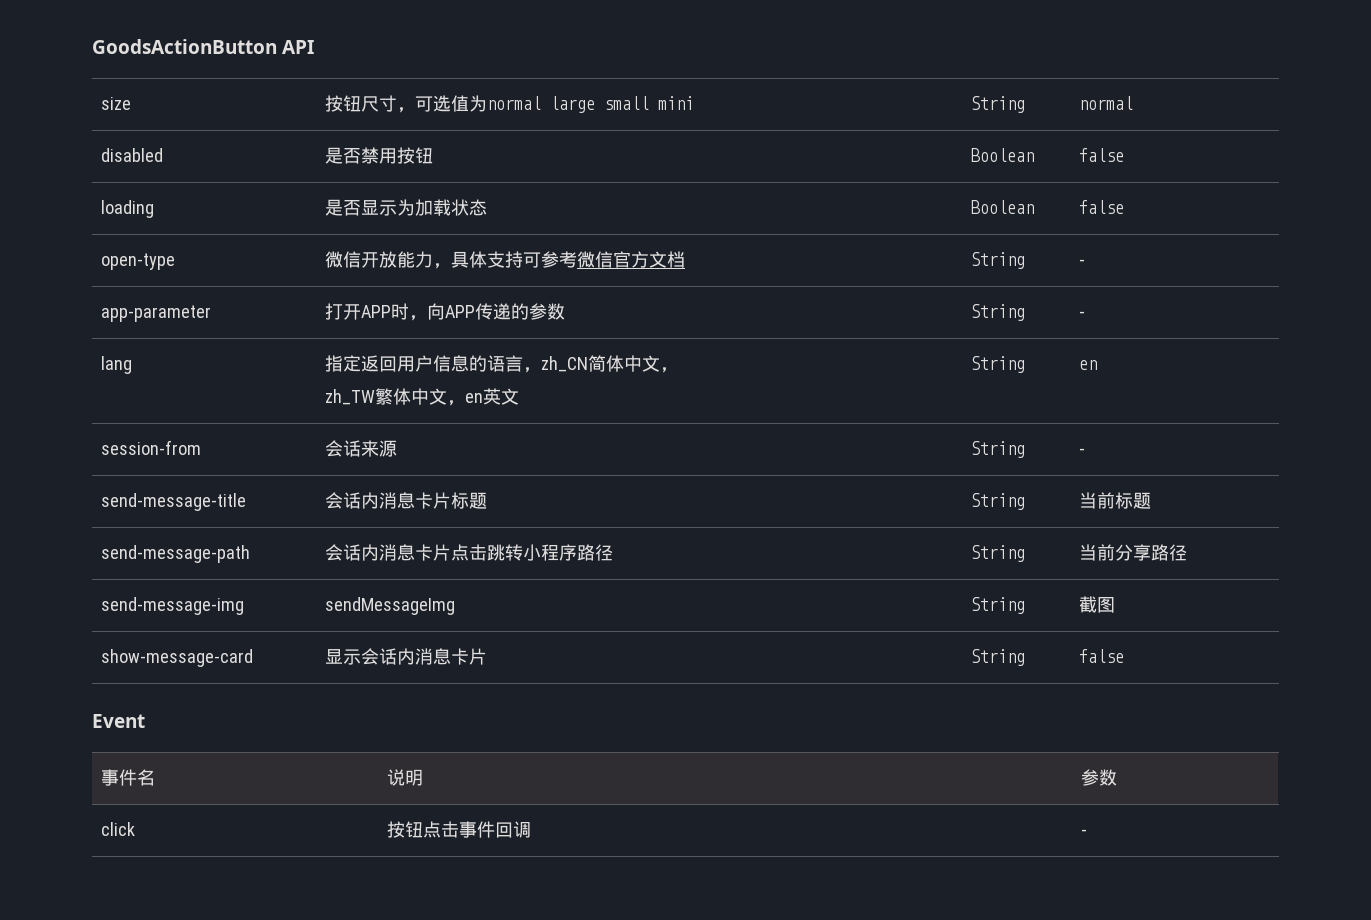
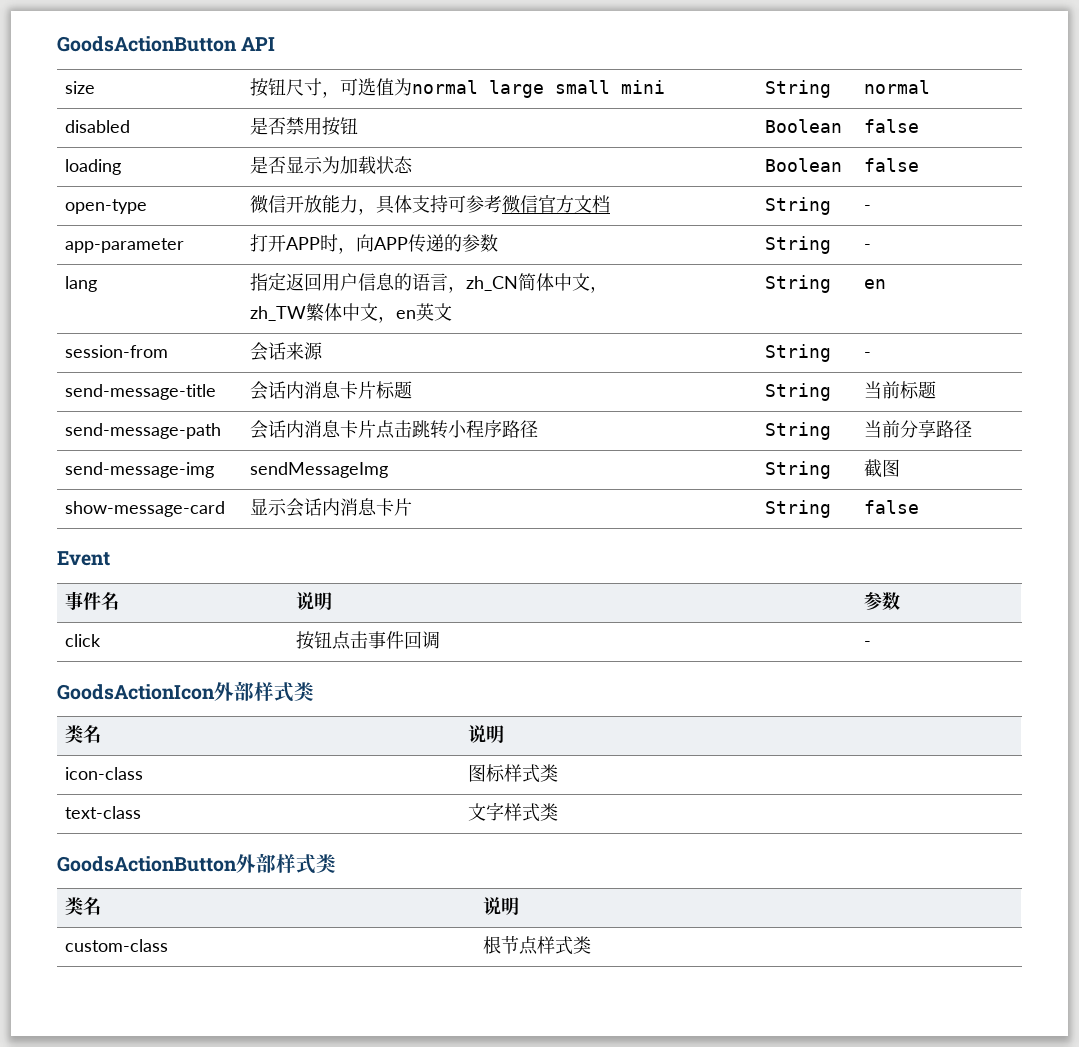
+ GoodsActionIcon外部样式类
+ 类名 | 说明
+ icon-class | 图标样式类
+ text-class | 文字样式类
+ GoodsActionButton外部样式类
+ 类名 | 说明
+ custom-class | 根节点样式类

